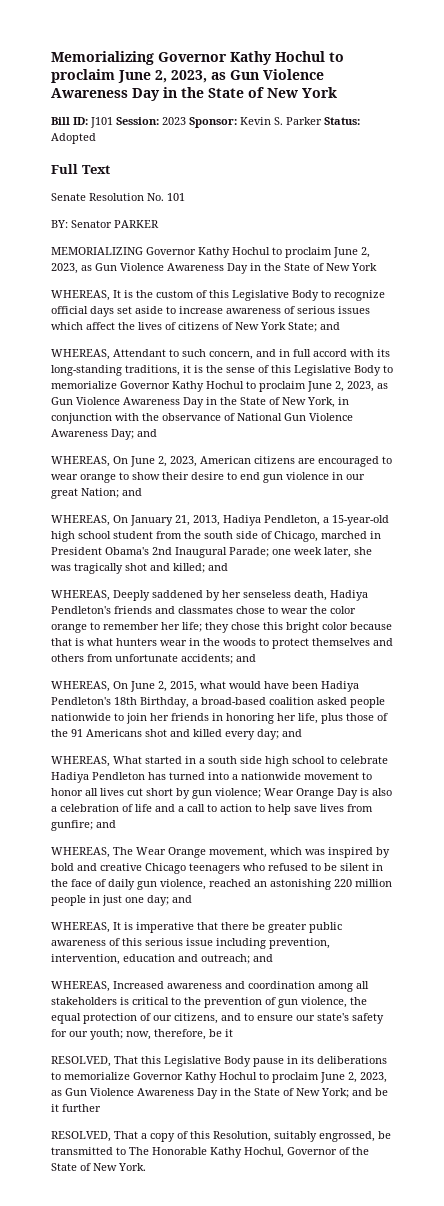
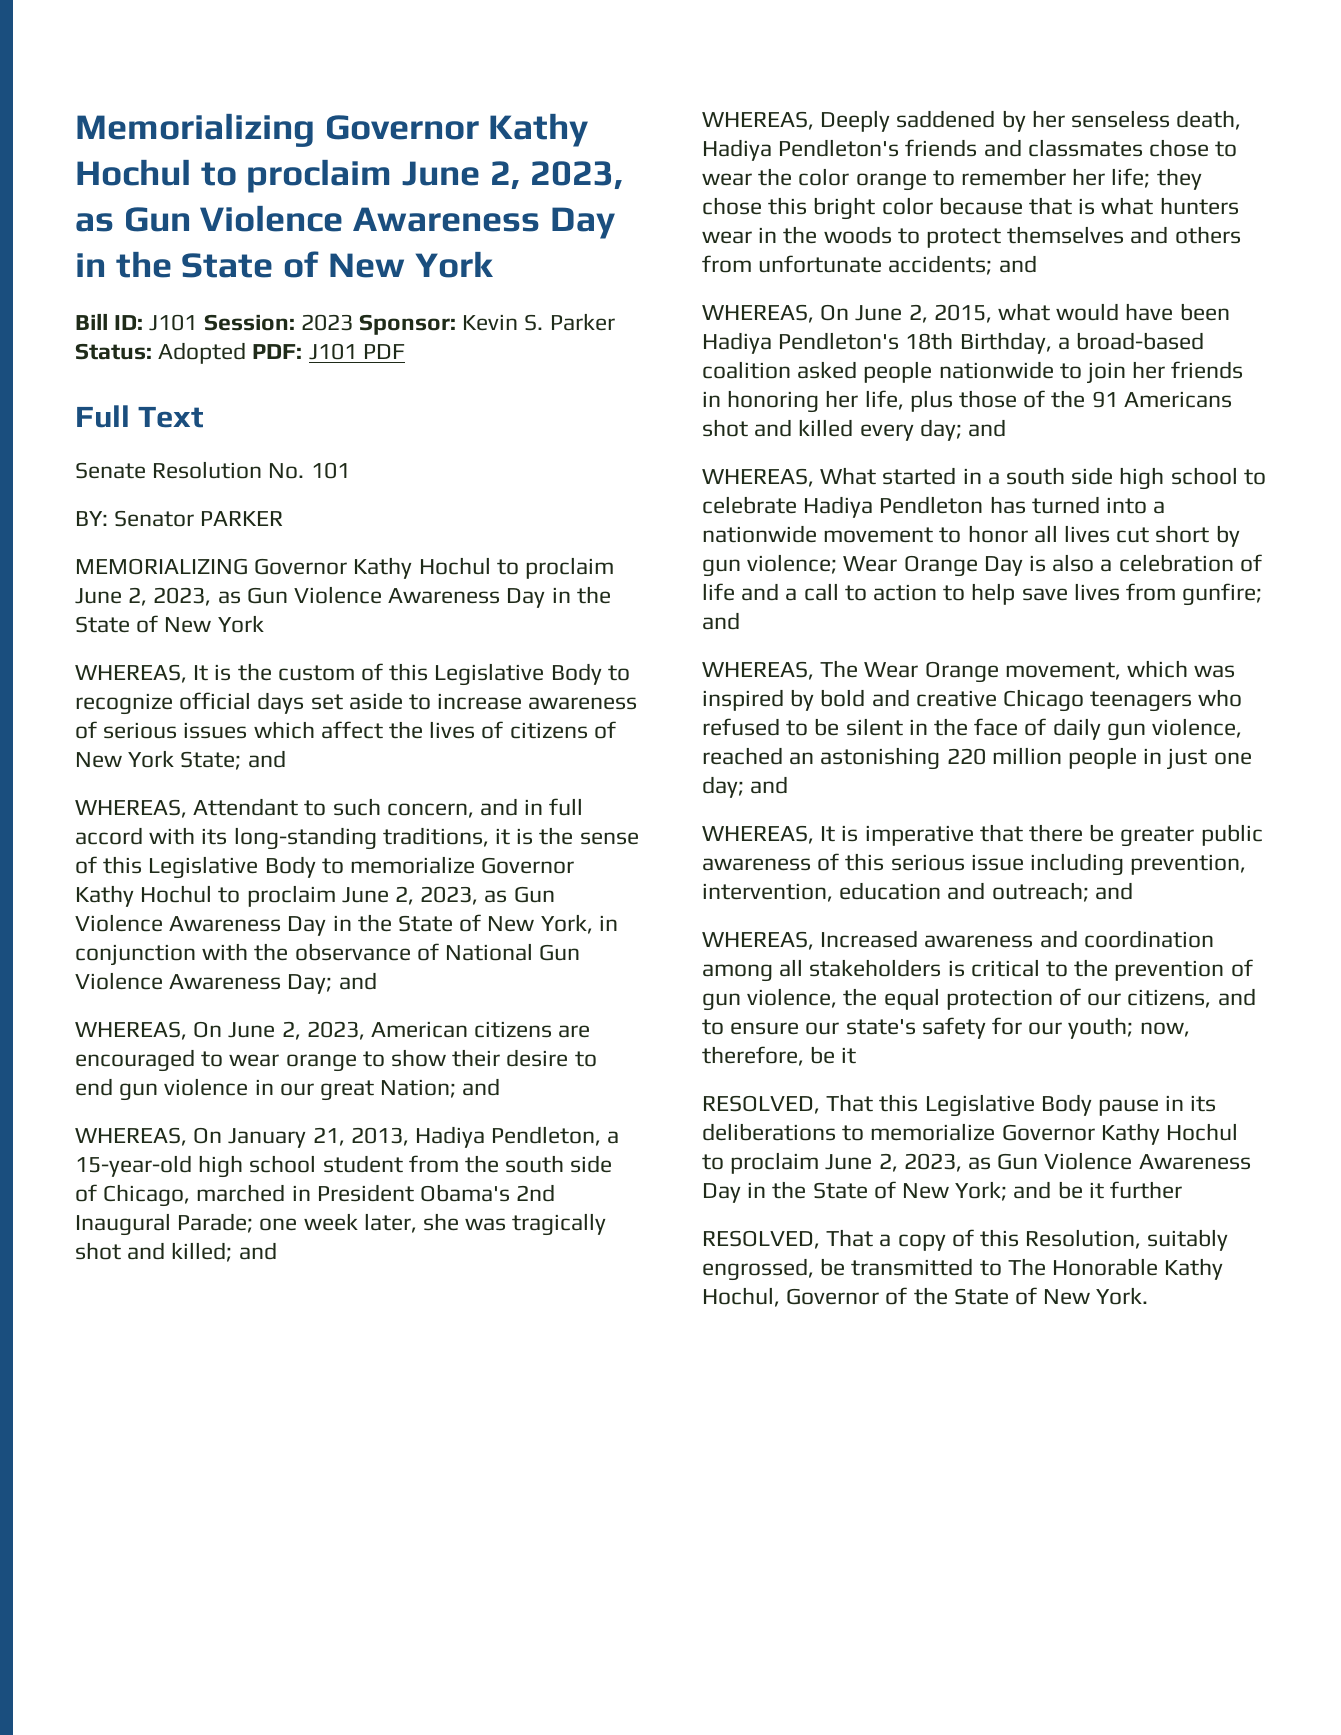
- Bill ID: J101 Session: 2023 Sponsor: Kevin S. Parker Status: Adopted
+ Bill ID: J101 Session: 2023 Sponsor: Kevin S. Parker Status: Adopted PDF: J101 PDF

